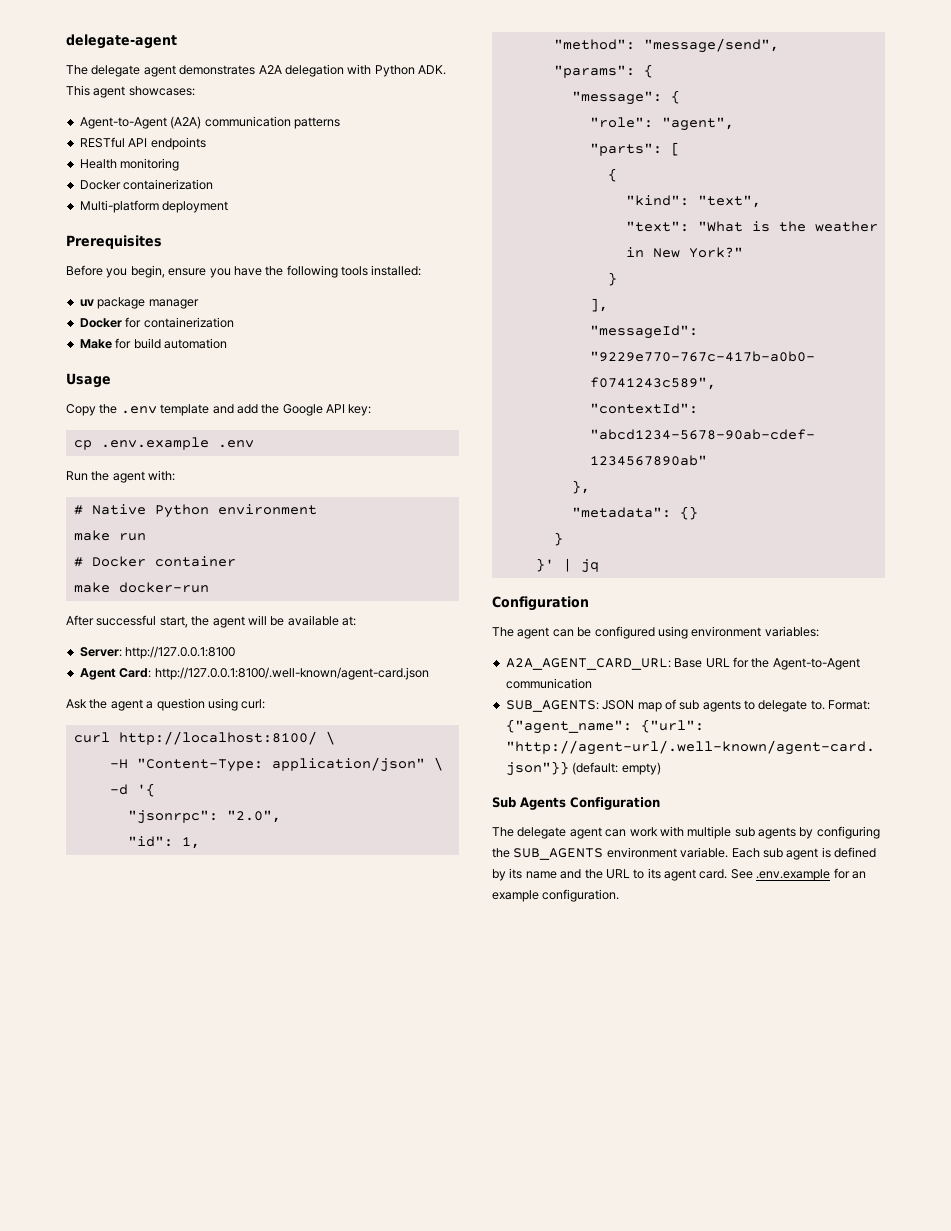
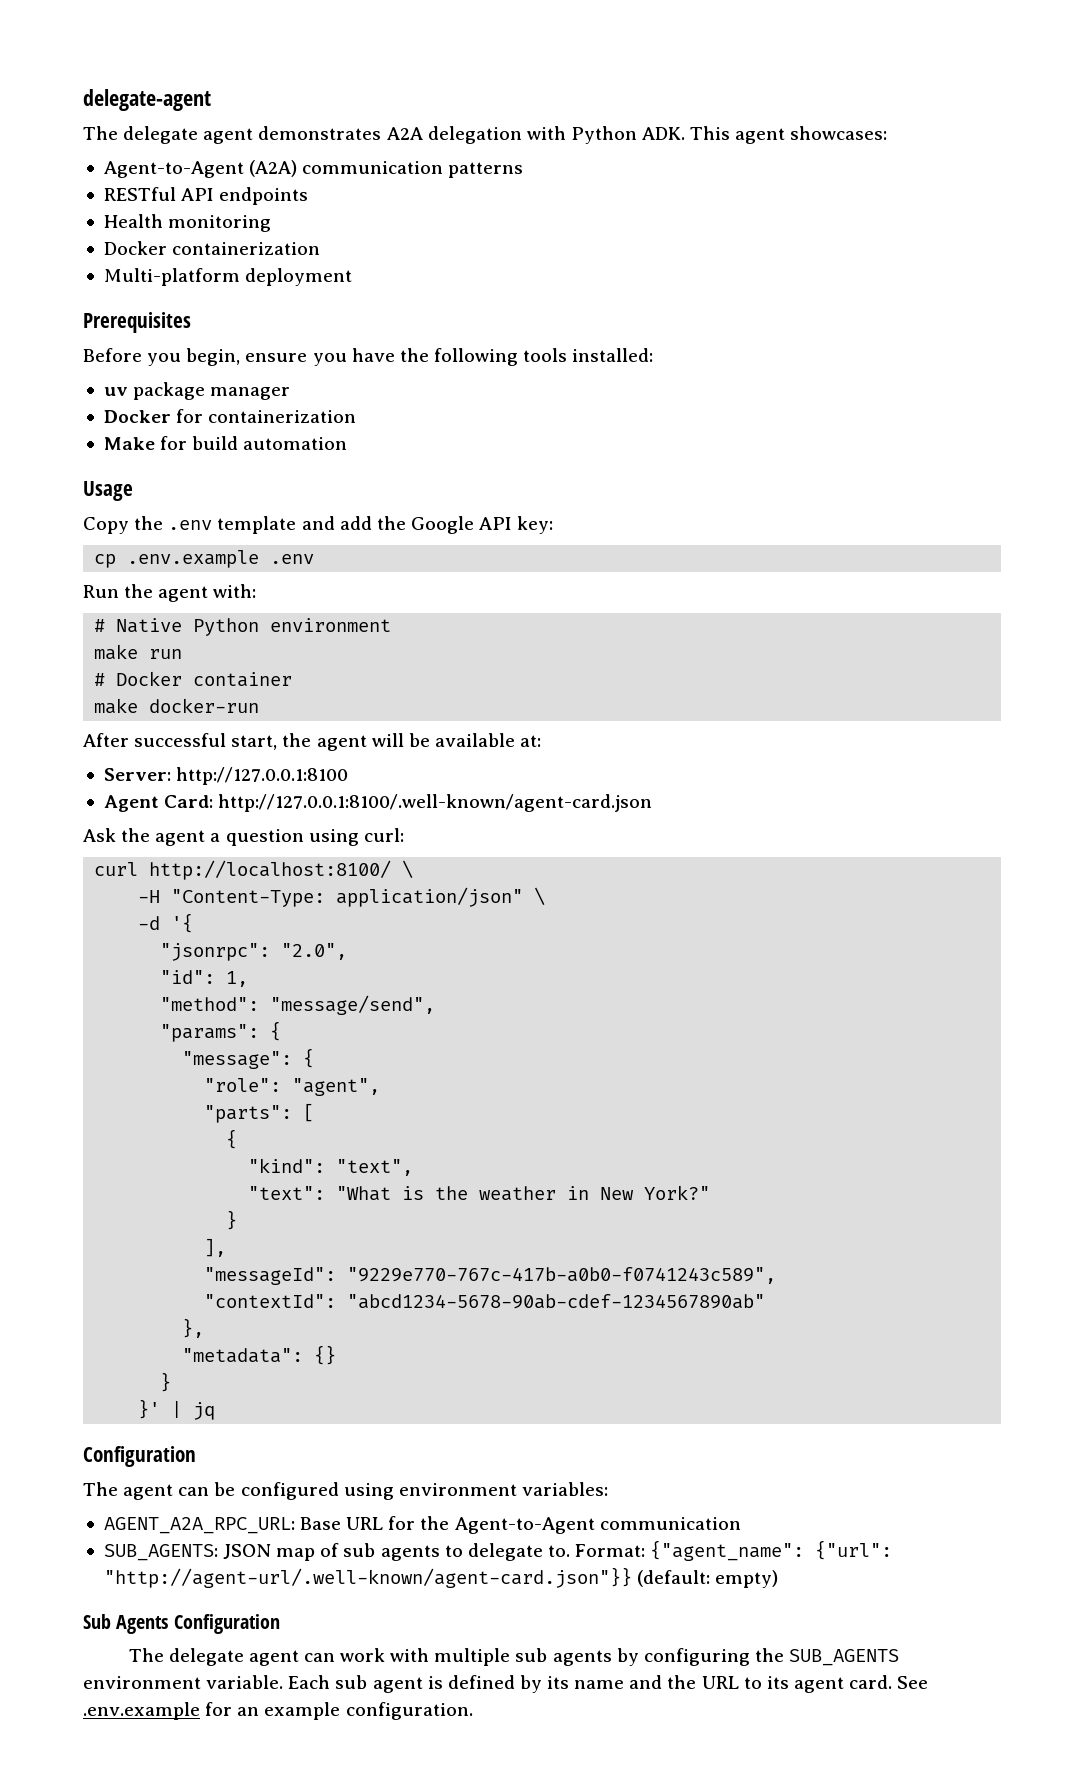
- A2A_AGENT_CARD_URL: Base URL for the Agent-to-Agent communication
+ AGENT_A2A_RPC_URL: Base URL for the Agent-to-Agent communication

